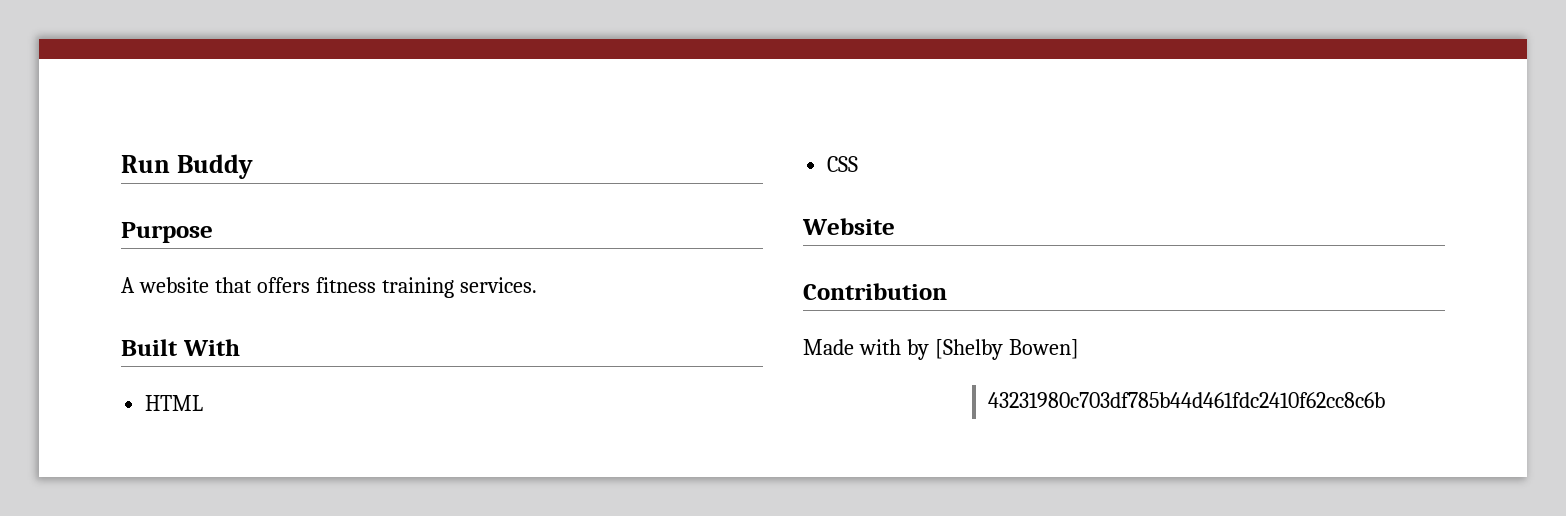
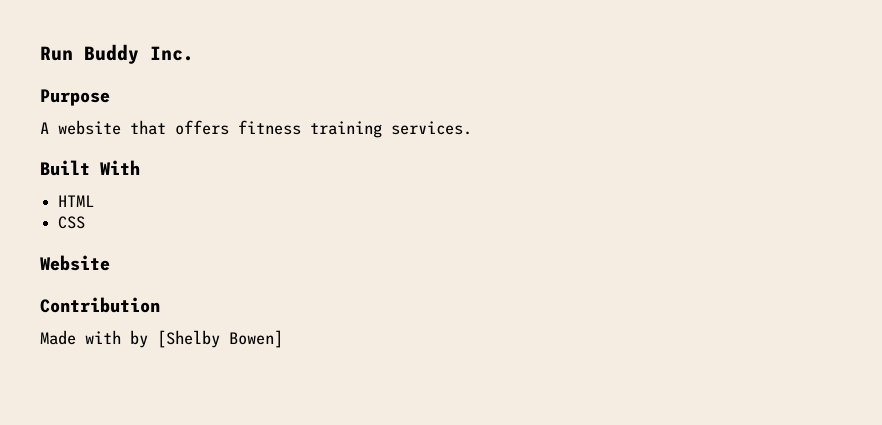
- Run Buddy
+ Run Buddy Inc.
- 43231980c703df785b44d461fdc2410f62cc8c6b

